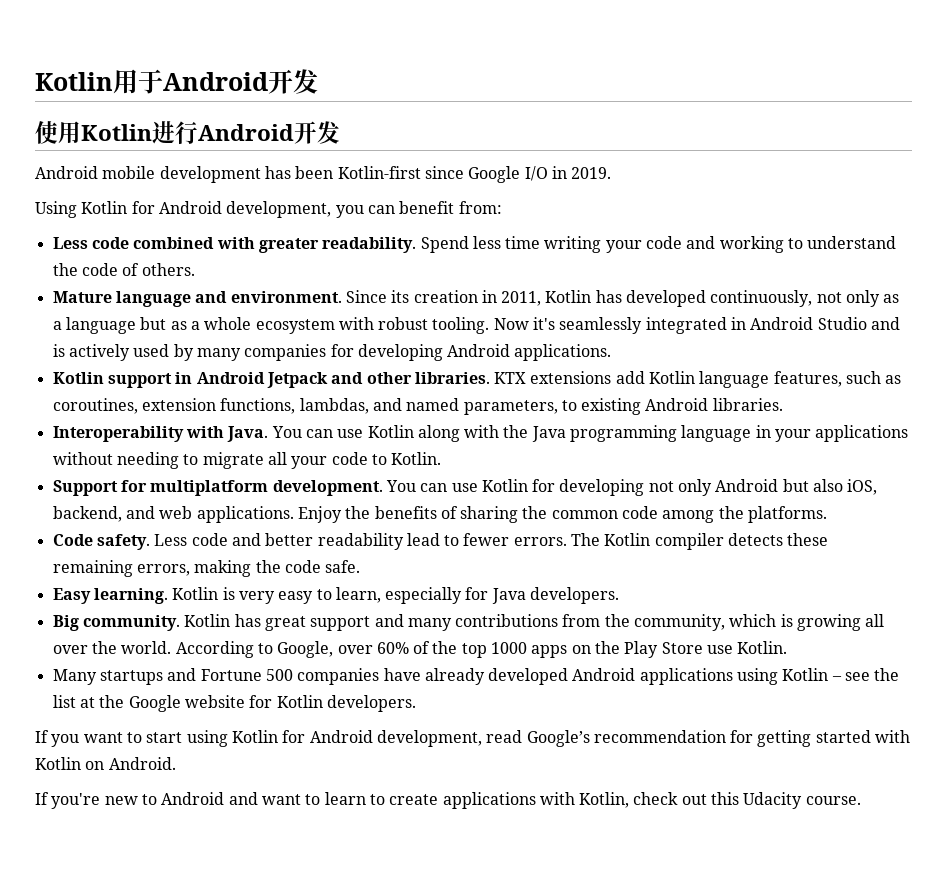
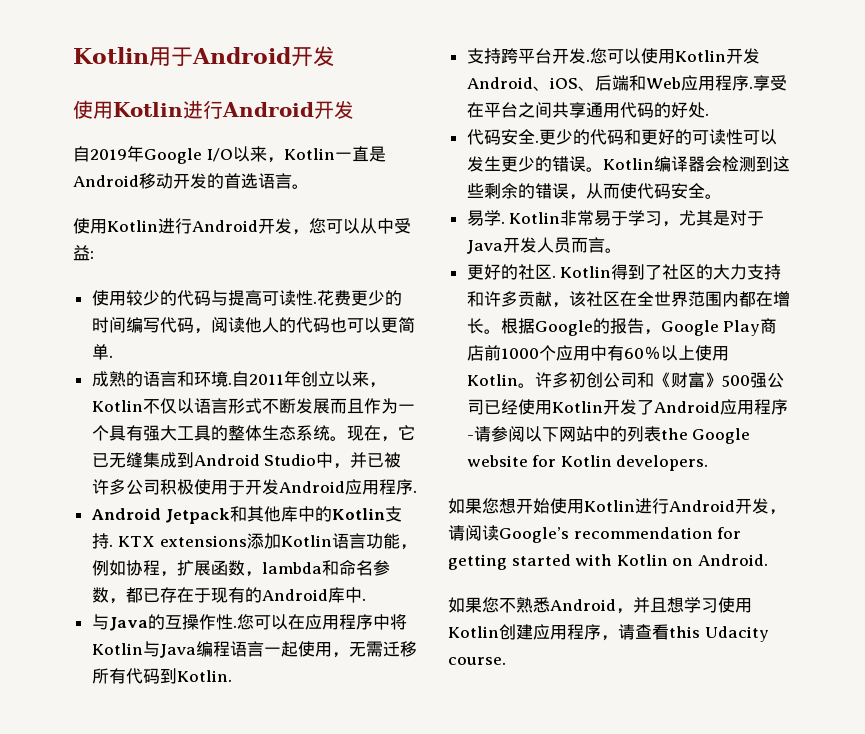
- Android mobile development has been Kotlin-first since Google I/O in 2019.
- Using Kotlin for Android development, you can benefit from:
- Less code combined with greater readability. Spend less time writing your code and working to understand the code of others.
- Mature language and environment. Since its creation in 2011, Kotlin has developed continuously, not only as a language but as a whole ecosystem with robust tooling. Now it's seamlessly integrated in Android Studio and is actively used by many companies for developing Android applications.
- Kotlin support in Android Jetpack and other libraries. KTX extensions add Kotlin language features, such as coroutines, extension functions, lambdas, and named parameters, to existing Android libraries.
- Interoperability with Java. You can use Kotlin along with the Java programming language in your applications without needing to migrate all your code to Kotlin.
- Support for multiplatform development. You can use Kotlin for developing not only Android but also iOS, backend, and web applications. Enjoy the benefits of sharing the common code among the platforms.
- Code safety. Less code and better readability lead to fewer errors. The Kotlin compiler detects these remaining errors, making the code safe.
- Easy learning. Kotlin is very easy to learn, especially for Java developers.
- Big community. Kotlin has great support and many contributions from the community, which is growing all over the world. According to Google, over 60% of the top 1000 apps on the Play Store use Kotlin.
- Many startups and Fortune 500 companies have already developed Android applications using Kotlin – see the list at the Google website for Kotlin developers.
+ 自2019年Google I/O以来，Kotlin一直是Android移动开发的首选语言。
+ 使用Kotlin进行Android开发，您可以从中受益:
+ 使用较少的代码与提高可读性.花费更少的时间编写代码，阅读他人的代码也可以更简单.
+ 成熟的语言和环境.自2011年创立以来，Kotlin不仅以语言形式不断发展而且作为一个具有强大工具的整体生态系统。现在，它已无缝集成到Android Studio中，并已被许多公司积极使用于开发Android应用程序.
+ Android Jetpack和其他库中的Kotlin支持. KTX extensions添加Kotlin语言功能，例如协程，扩展函数，lambda和命名参数，都已存在于现有的Android库中.
+ 与Java的互操作性.您可以在应用程序中将Kotlin与Java编程语言一起使用，无需迁移所有代码到Kotlin.
+ 支持跨平台开发.您可以使用Kotlin开发Android、iOS、后端和Web应用程序.享受在平台之间共享通用代码的好处.
+ 代码安全.更少的代码和更好的可读性可以发生更少的错误。Kotlin编译器会检测到这些剩余的错误，从而使代码安全。
+ 易学. Kotlin非常易于学习，尤其是对于Java开发人员而言。
+ 更好的社区. Kotlin得到了社区的大力支持和许多贡献，该社区在全世界范围内都在增长。根据Google的报告，Google Play商店前1000个应用中有60％以上使用Kotlin。许多初创公司和《财富》500强公司已经使用Kotlin开发了Android应用程序-请参阅以下网站中的列表the Google website for Kotlin developers.
- If you want to start using Kotlin for Android development, read Google’s recommendation for getting started with Kotlin on Android.
+ 如果您想开始使用Kotlin进行Android开发，请阅读Google’s recommendation for getting started with Kotlin on Android.
- If you're new to Android and want to learn to create applications with Kotlin, check out this Udacity course.
+ 如果您不熟悉Android，并且想学习使用Kotlin创建应用程序，请查看this Udacity course.

